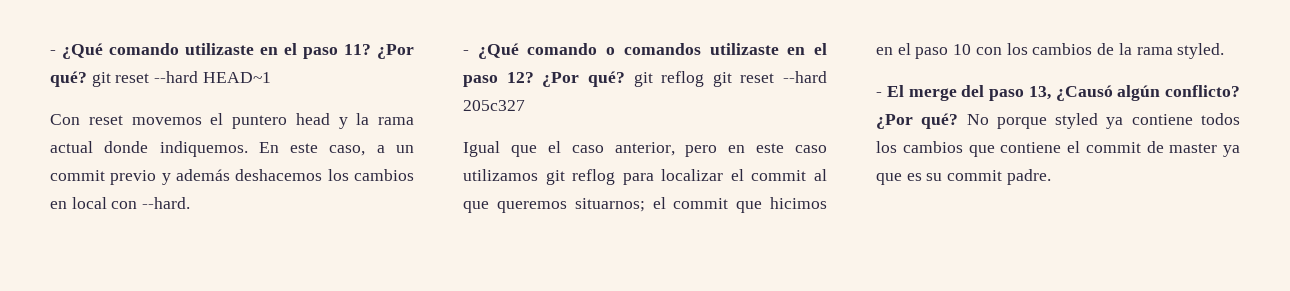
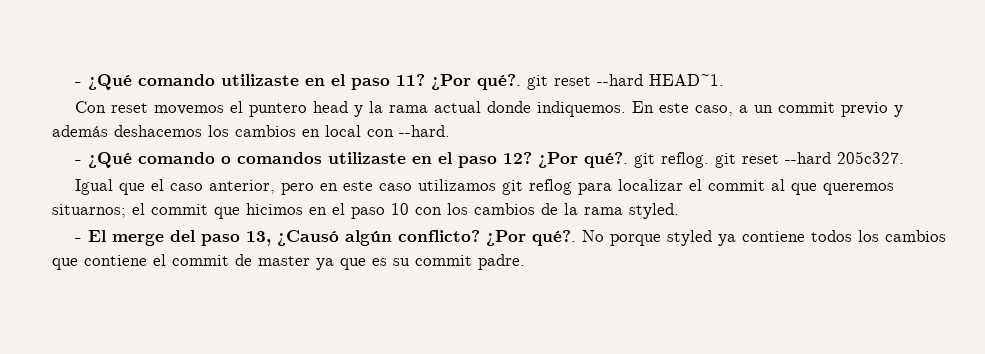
- ¿Por qué? git reset --hard HEAD~1
+ ¿Por qué?. git reset --hard HEAD~1.
- ¿Por qué? git reflog git reset --hard 205c327
+ ¿Por qué?. git reflog. git reset --hard 205c327.
- - El merge del paso 13, ¿Causó algún conflicto? ¿Por qué?
+ - El merge del paso 13, ¿Causó algún conflicto? ¿Por qué?.

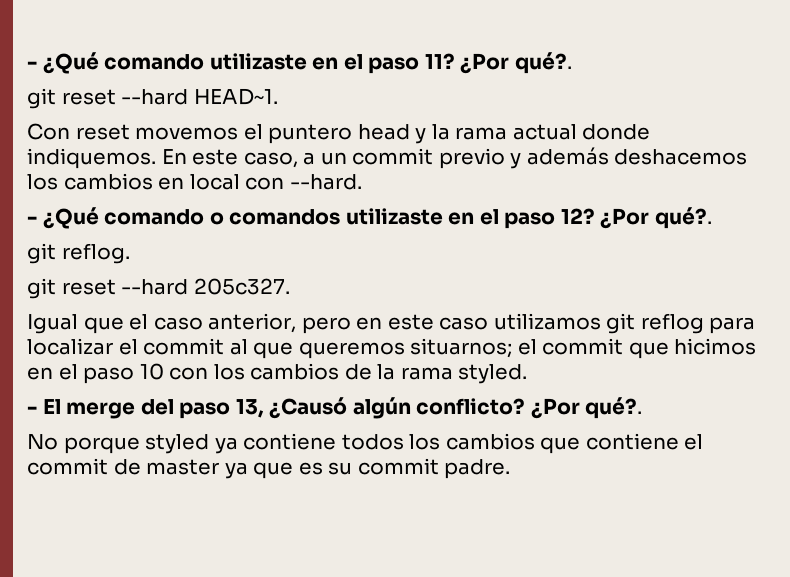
- - ¿Qué comando utilizaste en el paso 11? ¿Por qué?. git reset --hard HEAD~1.
+ - ¿Qué comando utilizaste en el paso 11? ¿Por qué?.
+ git reset --hard HEAD~1.
- - ¿Qué comando o comandos utilizaste en el paso 12? ¿Por qué?. git reflog. git reset --hard 205c327.
+ - ¿Qué comando o comandos utilizaste en el paso 12? ¿Por qué?.
+ git reflog.
+ git reset --hard 205c327.
- - El merge del paso 13, ¿Causó algún conflicto? ¿Por qué?. No porque styled ya contiene todos los cambios que contiene el commit de master ya que es su commit padre.
+ - El merge del paso 13, ¿Causó algún conflicto? ¿Por qué?.
+ No porque styled ya contiene todos los cambios que contiene el commit de master ya que es su commit padre.

